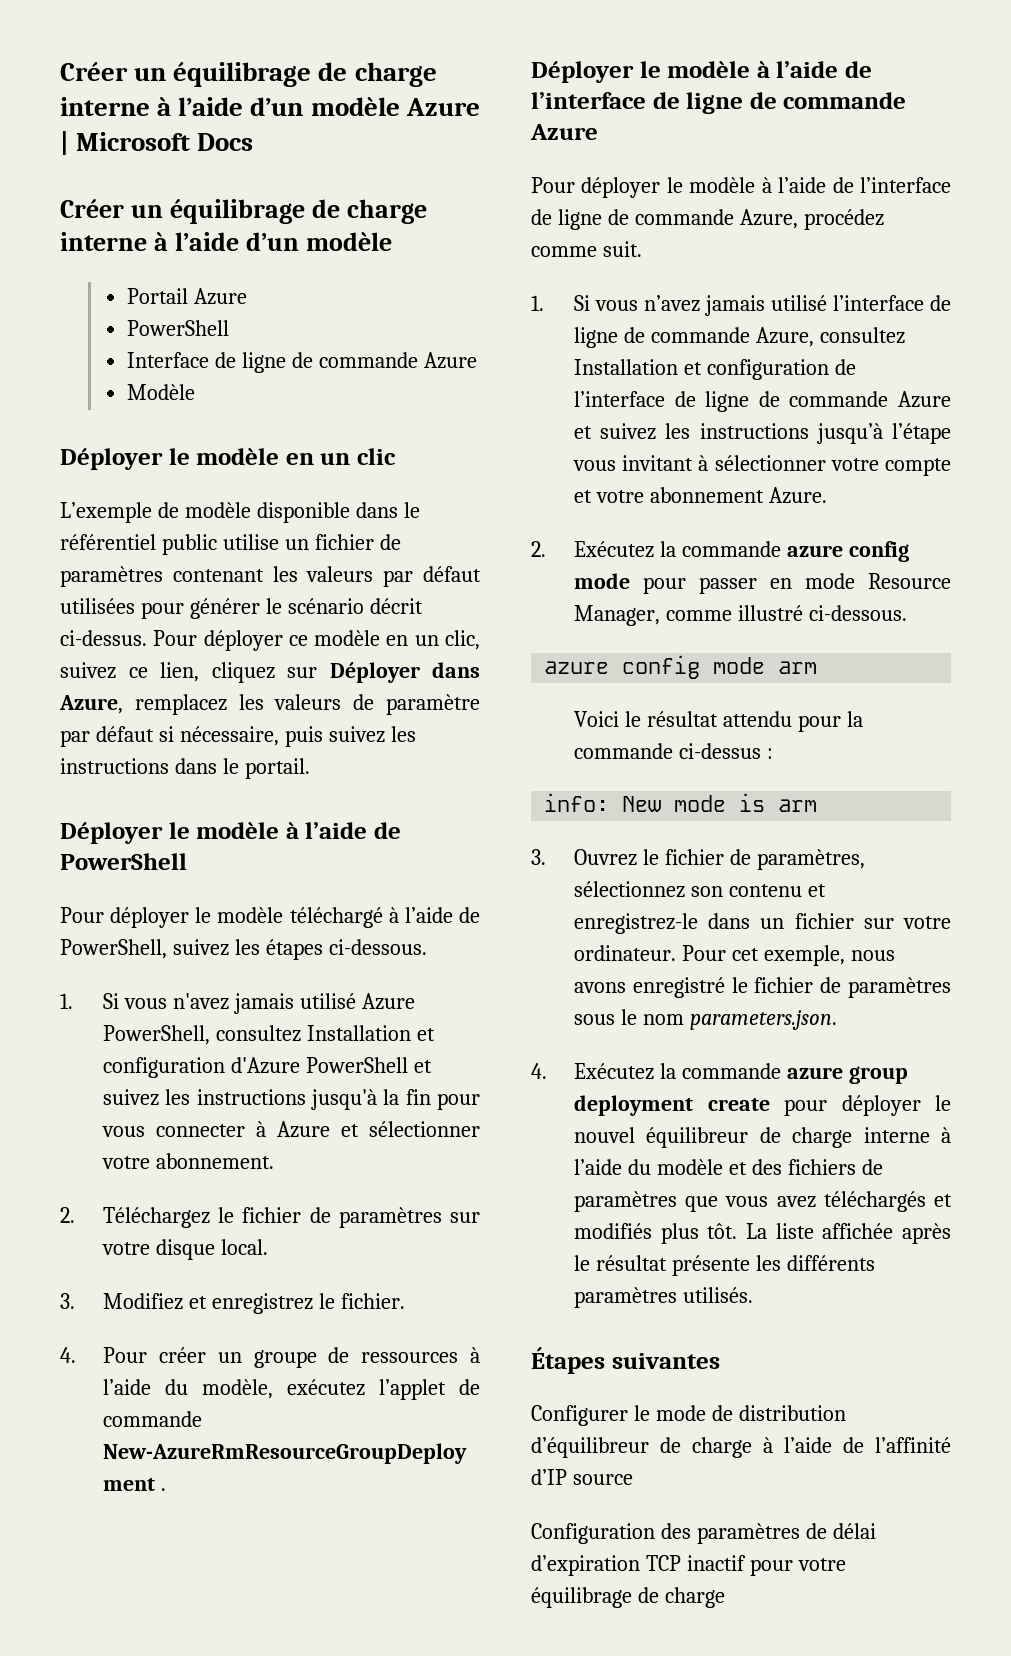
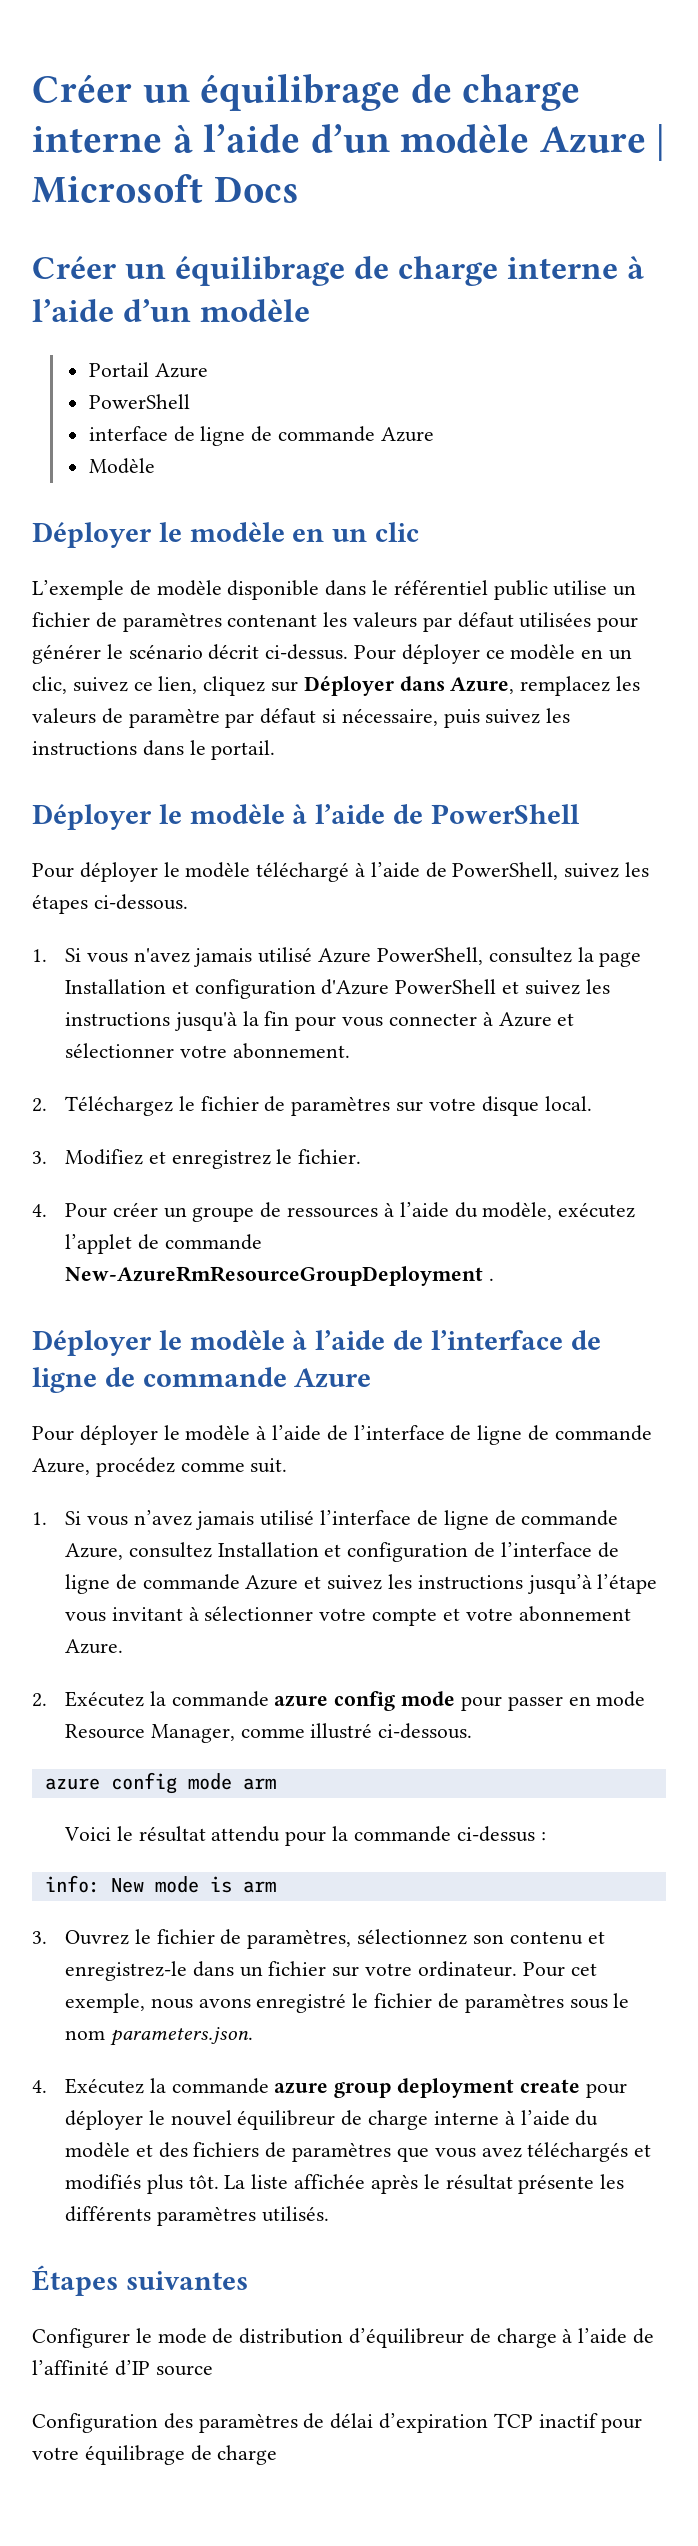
- Interface de ligne de commande Azure
+ interface de ligne de commande Azure
- 1. Si vous n'avez jamais utilisé Azure PowerShell, consultez Installation et configuration d'Azure PowerShell et suivez les instructions jusqu'à la fin pour vous connecter à Azure et sélectionner votre abonnement.
+ 1. Si vous n'avez jamais utilisé Azure PowerShell, consultez la page Installation et configuration d'Azure PowerShell et suivez les instructions jusqu'à la fin pour vous connecter à Azure et sélectionner votre abonnement.

